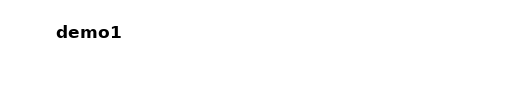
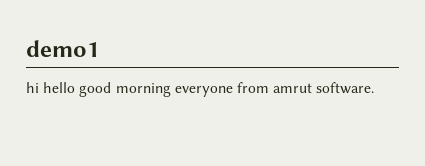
+ hi hello good morning everyone from amrut software.

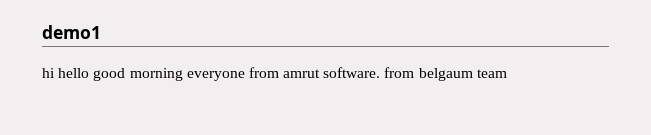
- hi hello good morning everyone from amrut software.
+ hi hello good morning everyone from amrut software. from belgaum team

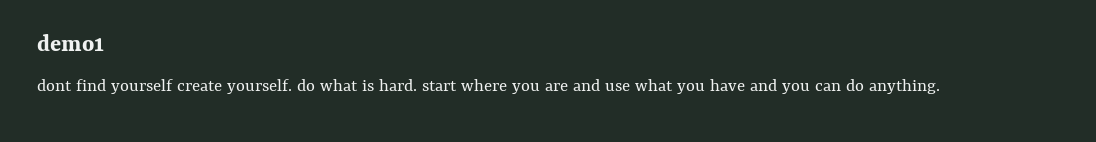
- hi hello good morning everyone from amrut software. from belgaum team
+ dont find yourself create yourself. do what is hard. start where you are and use what you have and you can do anything.

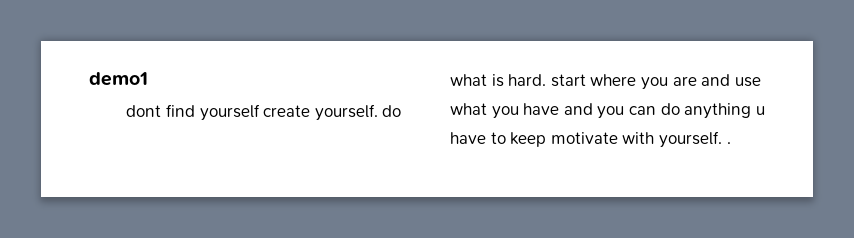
- dont find yourself create yourself. do what is hard. start where you are and use what you have and you can do anything.
+ dont find yourself create yourself. do what is hard. start where you are and use what you have and you can do anything u have to keep motivate with yourself. .

